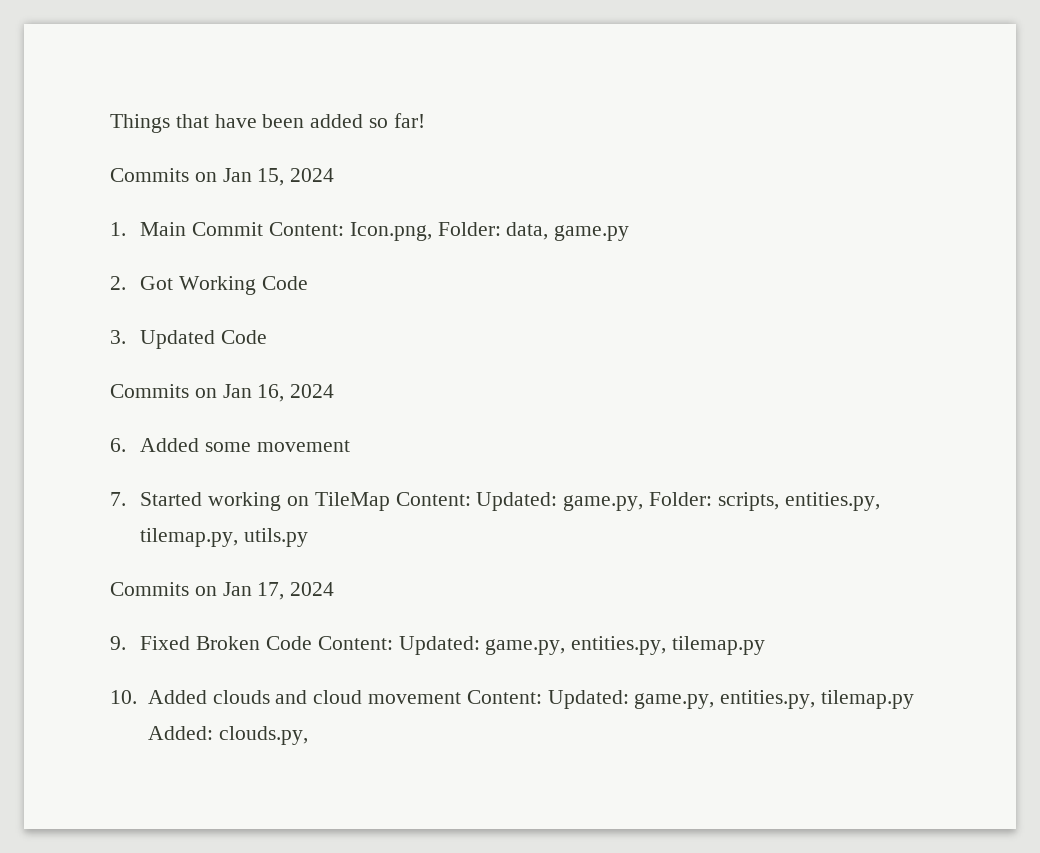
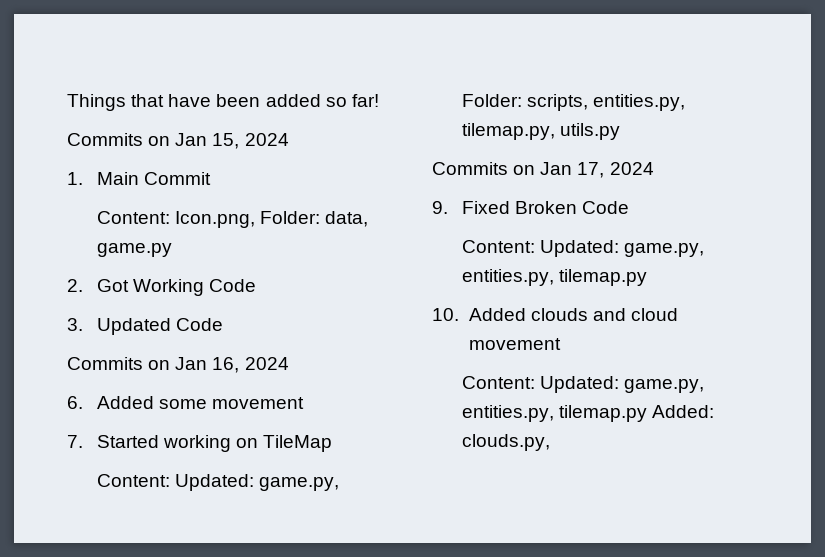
- 1. Main Commit Content: Icon.png, Folder: data, game.py
+ 1. Main Commit
+ Content: Icon.png, Folder: data, game.py
- 7. Started working on TileMap Content: Updated: game.py, Folder: scripts, entities.py, tilemap.py, utils.py
+ 7. Started working on TileMap
+ Content: Updated: game.py, Folder: scripts, entities.py, tilemap.py, utils.py
- 9. Fixed Broken Code Content: Updated: game.py, entities.py, tilemap.py
+ 9. Fixed Broken Code
+ Content: Updated: game.py, entities.py, tilemap.py
- 10. Added clouds and cloud movement Content: Updated: game.py, entities.py, tilemap.py Added: clouds.py,
+ 10. Added clouds and cloud movement
+ Content: Updated: game.py, entities.py, tilemap.py Added: clouds.py,

